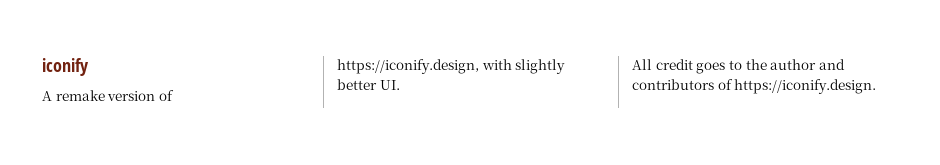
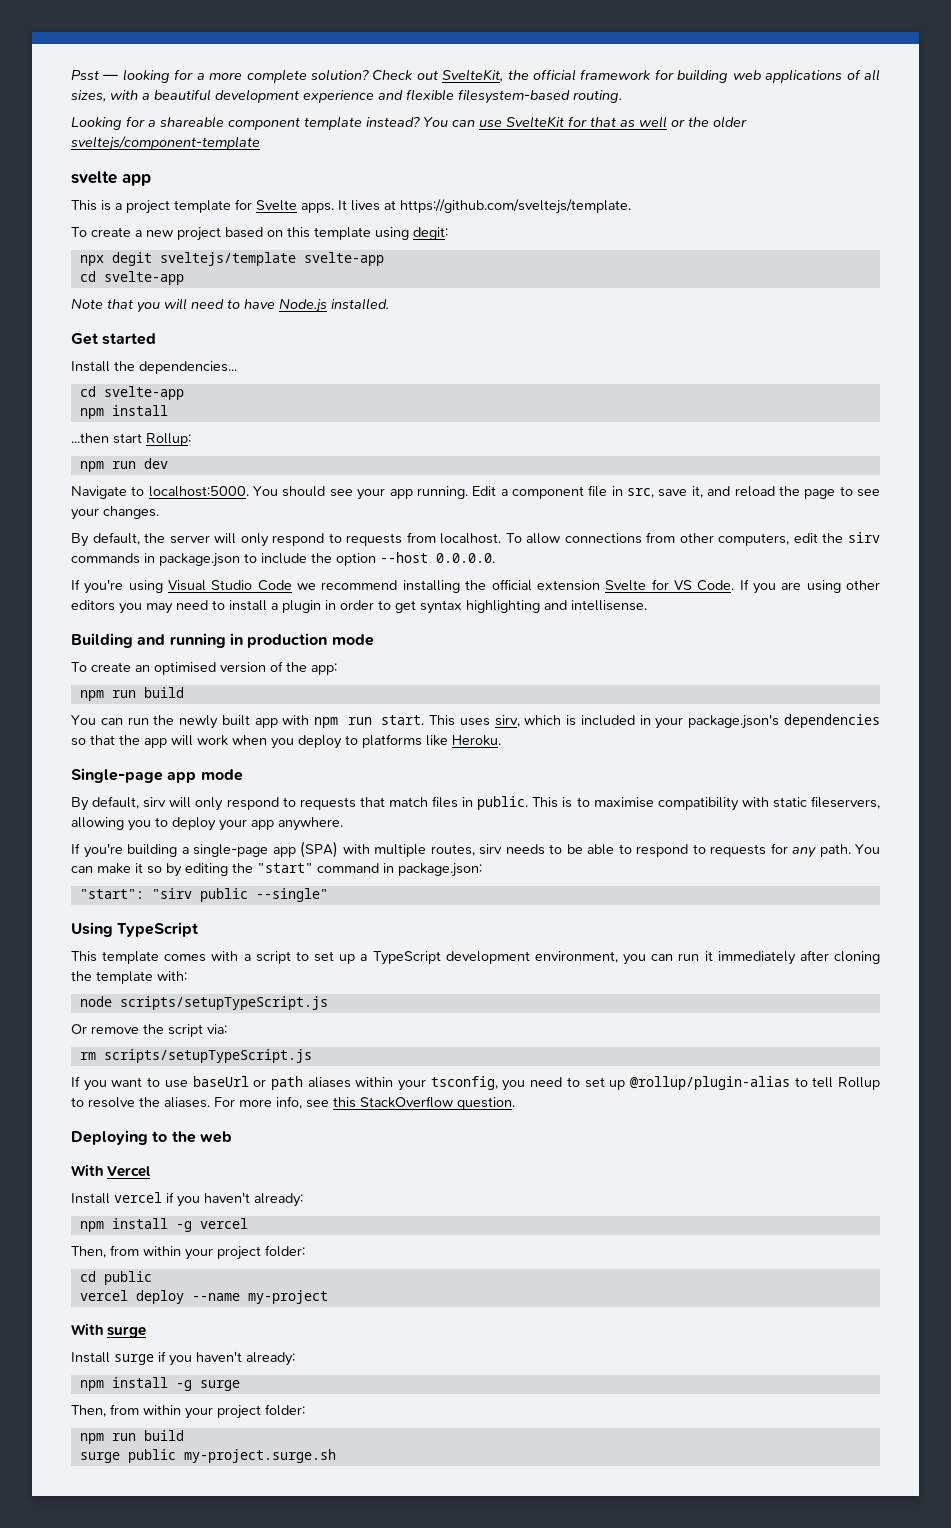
- iconify
- A remake version of https://iconify.design, with slightly better UI.
- All credit goes to the author and contributors of https://iconify.design.
+ Psst — looking for a more complete solution? Check out SvelteKit, the official framework for building web applications of all sizes, with a beautiful development experience and flexible filesystem-based routing.
+ Looking for a shareable component template instead? You can use SvelteKit for that as well or the older sveltejs/component-template
+ svelte app
+ This is a project template for Svelte apps. It lives at https://github.com/sveltejs/template.
+ To create a new project based on this template using degit:
+ npx degit sveltejs/template svelte-app
+ cd svelte-app
+ Note that you will need to have Node.js installed.
+ Get started
+ Install the dependencies...
+ cd svelte-app
+ npm install
+ ...then start Rollup:
+ npm run dev
+ Navigate to localhost:5000. You should see your app running. Edit a component file in src, save it, and reload the page to see your changes.
+ By default, the server will only respond to requests from localhost. To allow connections from other computers, edit the sirv commands in package.json to include the option --host 0.0.0.0.
+ If you're using Visual Studio Code we recommend installing the official extension Svelte for VS Code. If you are using other editors you may need to install a plugin in order to get syntax highlighting and intellisense.
+ Building and running in production mode
+ To create an optimised version of the app:
+ npm run build
+ You can run the newly built app with npm run start. This uses sirv, which is included in your package.json's dependencies so that the app will work when you deploy to platforms like Heroku.
+ Single-page app mode
+ By default, sirv will only respond to requests that match files in public. This is to maximise compatibility with static fileservers, allowing you to deploy your app anywhere.
+ If you're building a single-page app (SPA) with multiple routes, sirv needs to be able to respond to requests for any path. You can make it so by editing the "start" command in package.json:
+ "start": "sirv public --single"
+ Using TypeScript
+ This template comes with a script to set up a TypeScript development environment, you can run it immediately after cloning the template with:
+ node scripts/setupTypeScript.js
+ Or remove the script via:
+ rm scripts/setupTypeScript.js
+ If you want to use baseUrl or path aliases within your tsconfig, you need to set up @rollup/plugin-alias to tell Rollup to resolve the aliases. For more info, see this StackOverflow question.
+ Deploying to the web
+ With Vercel
+ Install vercel if you haven't already:
+ npm install -g vercel
+ Then, from within your project folder:
+ cd public
+ vercel deploy --name my-project
+ With surge
+ Install surge if you haven't already:
+ npm install -g surge
+ Then, from within your project folder:
+ npm run build
+ surge public my-project.surge.sh

